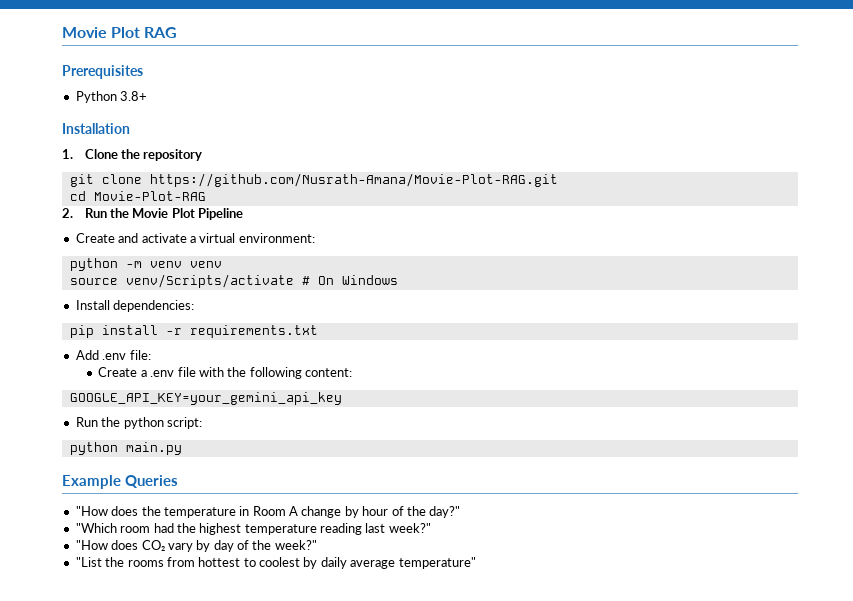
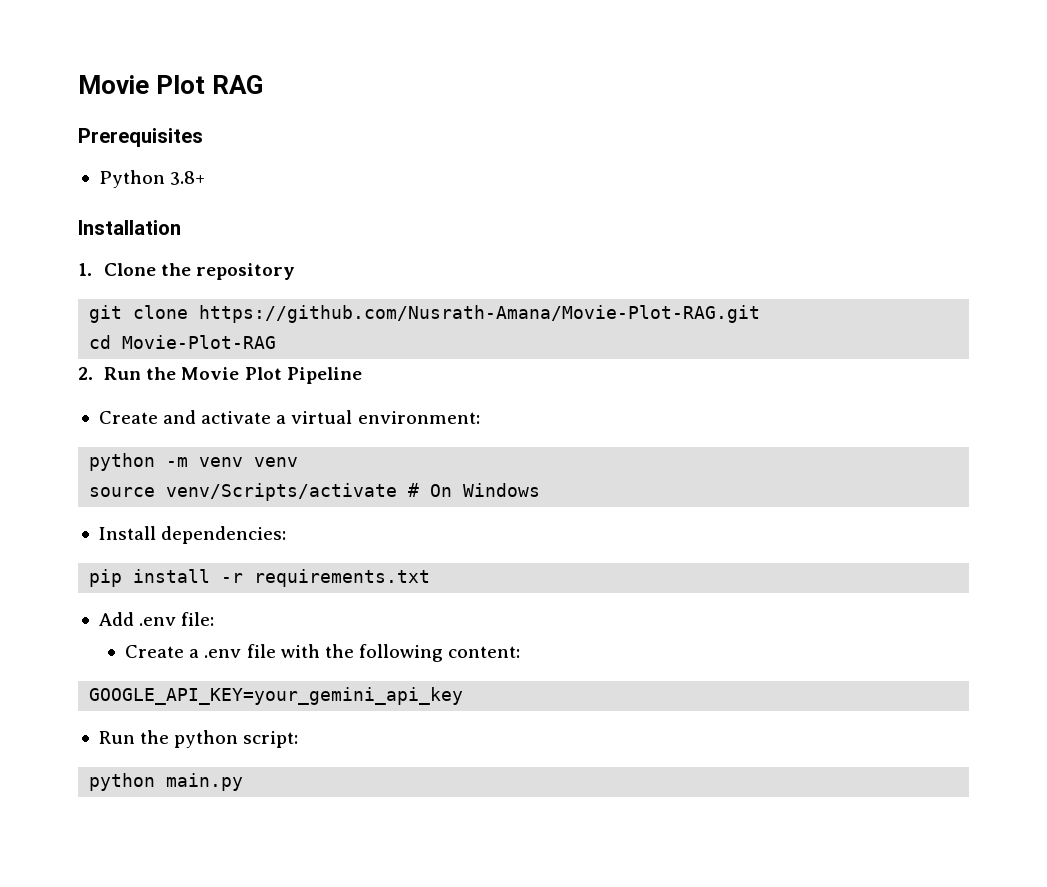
- Example Queries
- "How does the temperature in Room A change by hour of the day?"
- "Which room had the highest temperature reading last week?"
- "How does CO₂ vary by day of the week?"
- "List the rooms from hottest to coolest by daily average temperature"

